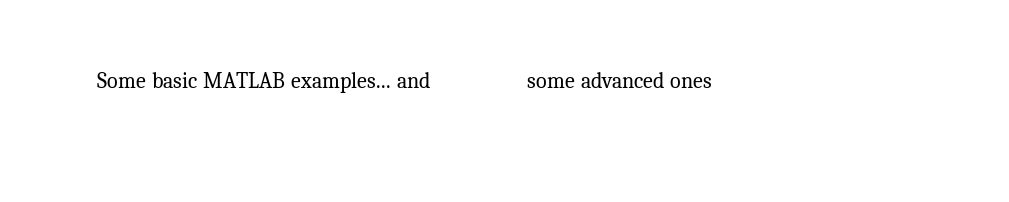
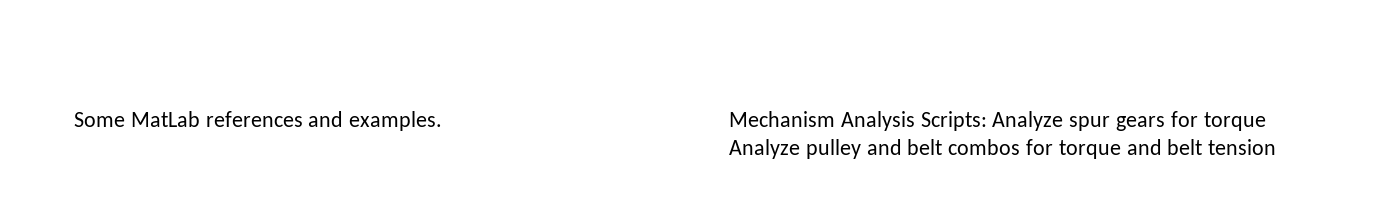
- Some basic MATLAB examples... and some advanced ones
+ Some MatLab references and examples.
+ Mechanism Analysis Scripts: Analyze spur gears for torque Analyze pulley and belt combos for torque and belt tension

